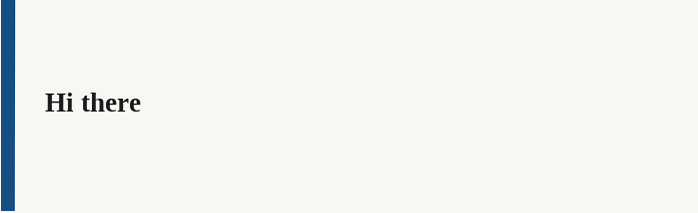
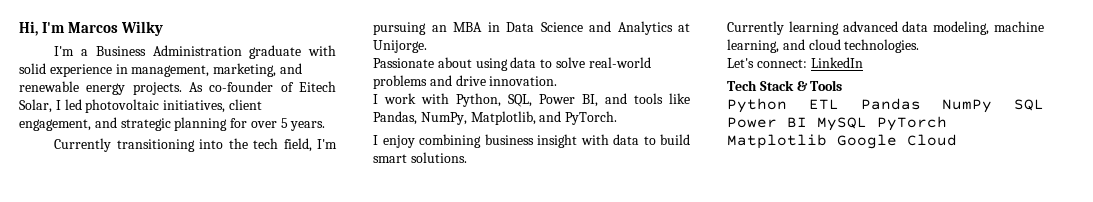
- Hi there
+ Hi, I'm Marcos Wilky
+ I'm a Business Administration graduate with solid experience in management, marketing, and renewable energy projects. As co-founder of Eitech Solar, I led photovoltaic initiatives, client engagement, and strategic planning for over 5 years.
+ Currently transitioning into the tech field, I'm pursuing an MBA in Data Science and Analytics at Unijorge.
+ Passionate about using data to solve real-world problems and drive innovation.
+ I work with Python, SQL, Power BI, and tools like Pandas, NumPy, Matplotlib, and PyTorch.
+ I enjoy combining business insight with data to build smart solutions.
+ Currently learning advanced data modeling, machine learning, and cloud technologies.
+ Let's connect: LinkedIn
+ Tech Stack & Tools
+ Python ETL Pandas NumPy SQL Power BI MySQL PyTorch Matplotlib Google Cloud

